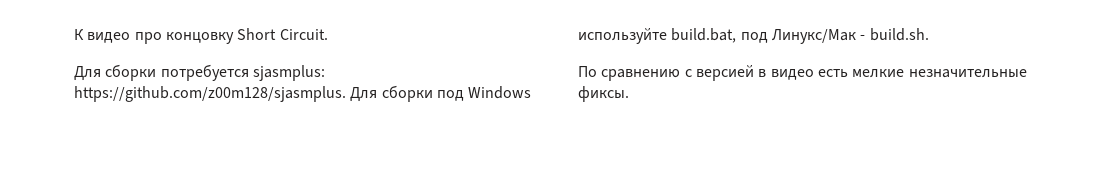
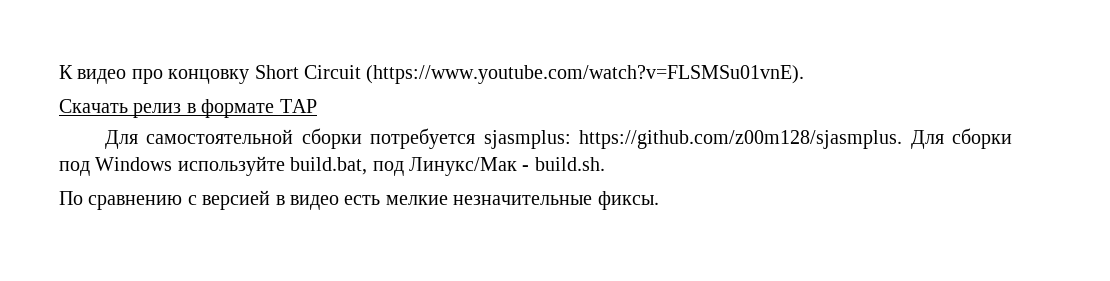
- К видео про концовку Short Circuit.
- Для сборки потребуется sjasmplus: https://github.com/z00m128/sjasmplus. Для сборки под Windows используйте build.bat, под Линукс/Мак - build.sh.
+ К видео про концовку Short Circuit (https://www.youtube.com/watch?v=FLSMSu01vnE).
+ Скачать релиз в формате TAP
+ Для самостоятельной сборки потребуется sjasmplus: https://github.com/z00m128/sjasmplus. Для сборки под Windows используйте build.bat, под Линукс/Мак - build.sh.

